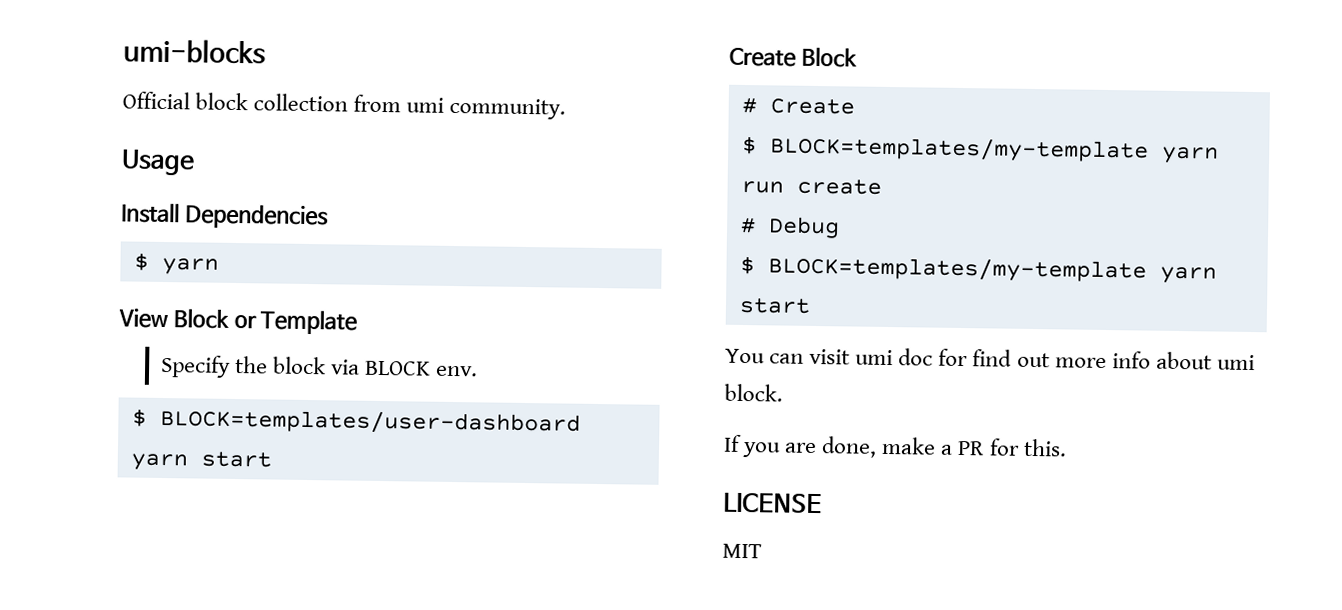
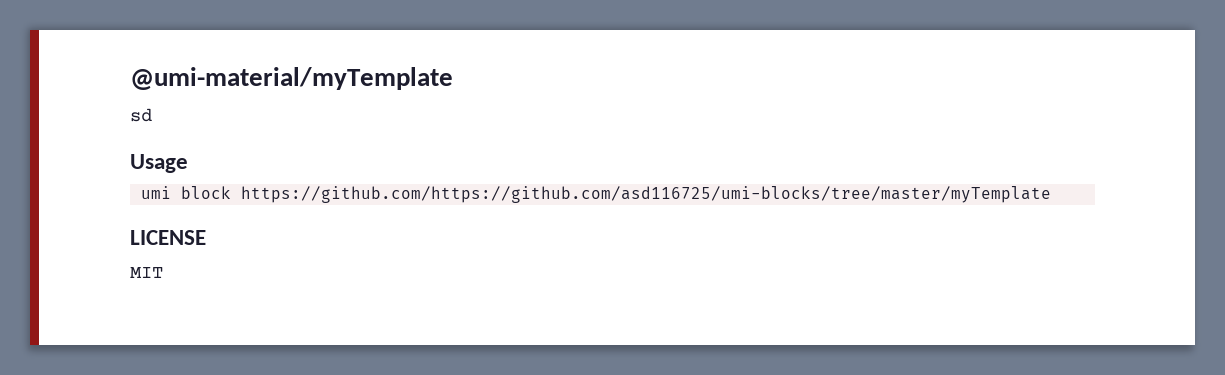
- umi-blocks
- Official block collection from umi community.
+ @umi-material/myTemplate
+ sd
  Usage
- Install Dependencies
- $ yarn
- View Block or Template
- Specify the block via BLOCK env.
- $ BLOCK=templates/user-dashboard yarn start
- Create Block
- # Create
- $ BLOCK=templates/my-template yarn run create
- # Debug
- $ BLOCK=templates/my-template yarn start
- You can visit umi doc for find out more info about umi block.
- If you are done, make a PR for this.
+ umi block https://github.com/https://github.com/asd116725/umi-blocks/tree/master/myTemplate

